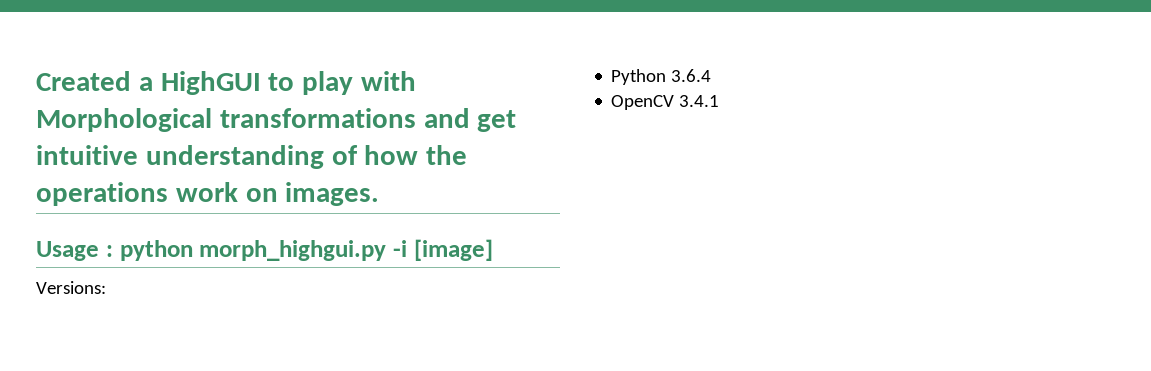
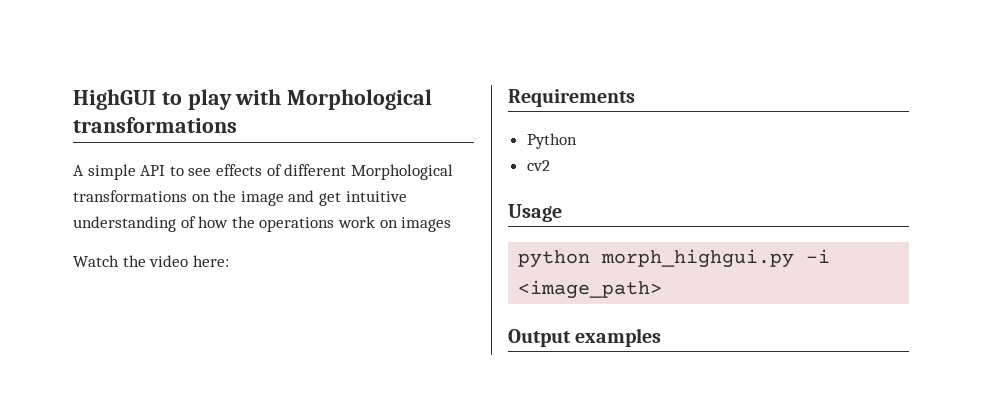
- Created a HighGUI to play with Morphological transformations and get intuitive understanding of how the operations work on images.
+ HighGUI to play with Morphological transformations
+ A simple API to see effects of different Morphological transformations on the image and get intuitive understanding of how the operations work on images
+ Watch the video here:
+ Requirements
+ Python
+ cv2
- Usage : python morph_highgui.py -i [image]
- Versions:
- Python 3.6.4
- OpenCV 3.4.1
+ Usage
+ python morph_highgui.py -i <image_path>
+ Output examples

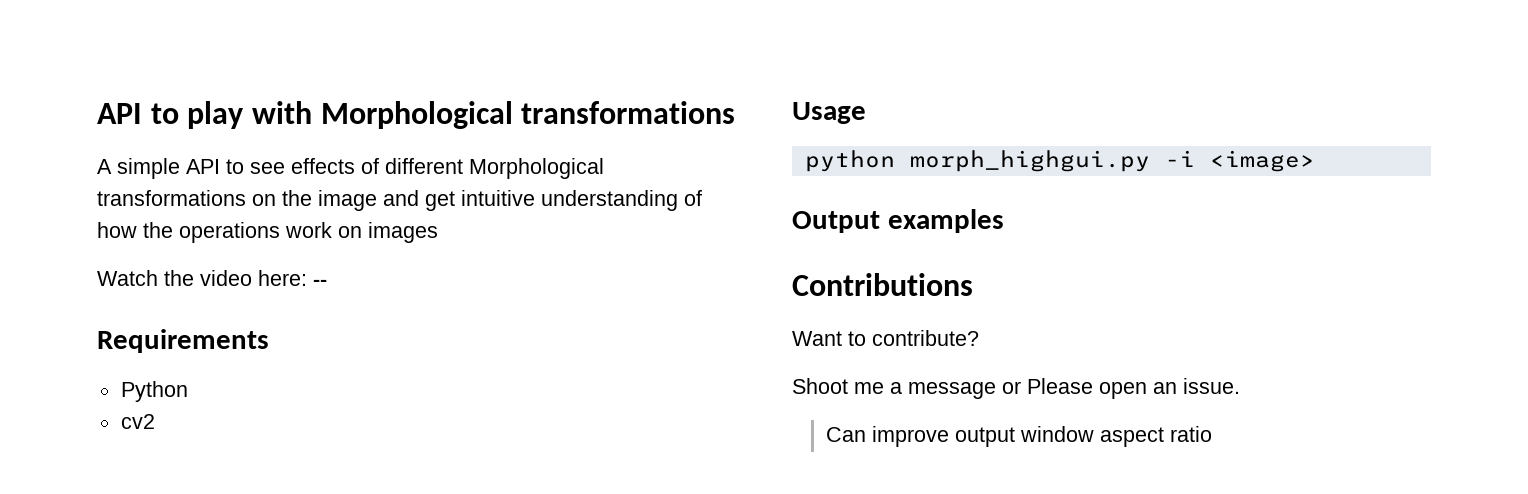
- HighGUI to play with Morphological transformations
+ API to play with Morphological transformations
- Watch the video here:
+ Watch the video here: --
- python morph_highgui.py -i <image_path>
+ python morph_highgui.py -i <image>
+ Contributions
+ Want to contribute?
+ Shoot me a message or Please open an issue.
+ Can improve output window aspect ratio

